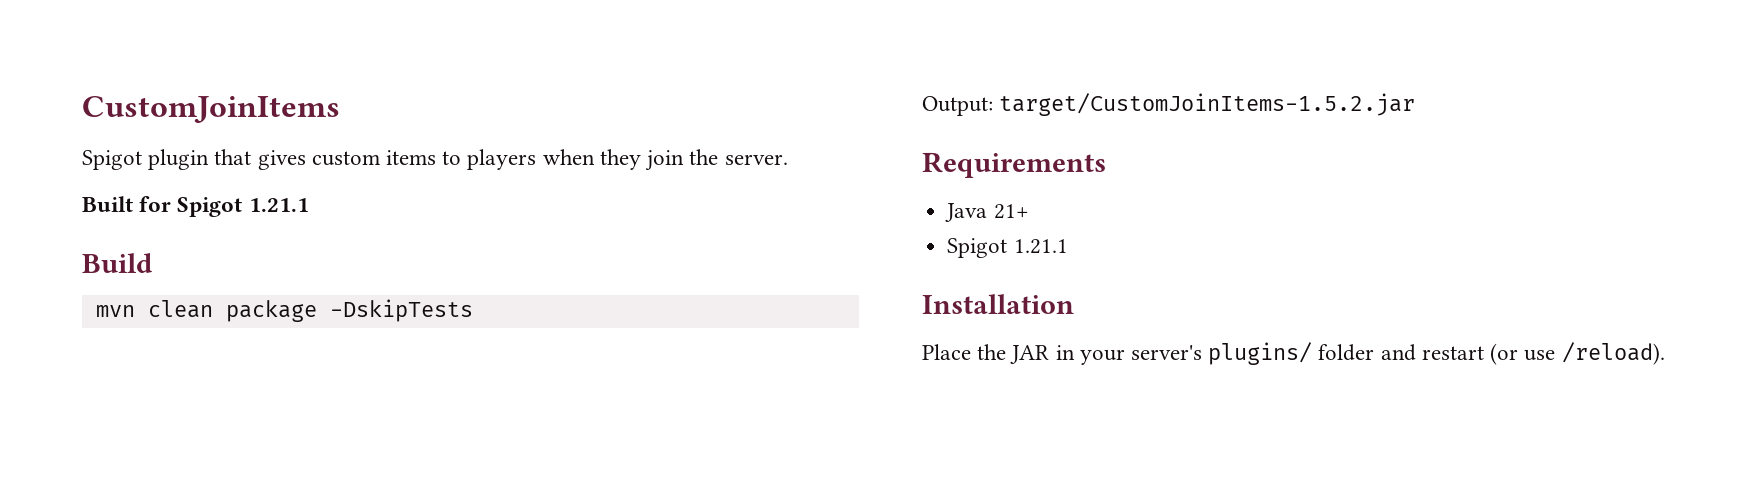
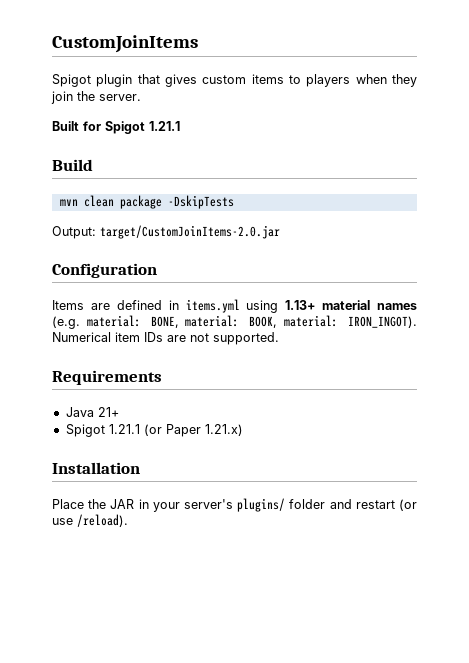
- Output: target/CustomJoinItems-1.5.2.jar
+ Output: target/CustomJoinItems-2.0.jar
+ Configuration
+ Items are defined in items.yml using 1.13+ material names (e.g. material: BONE, material: BOOK, material: IRON_INGOT). Numerical item IDs are not supported.
  Java 21+
- Spigot 1.21.1
+ Spigot 1.21.1 (or Paper 1.21.x)

